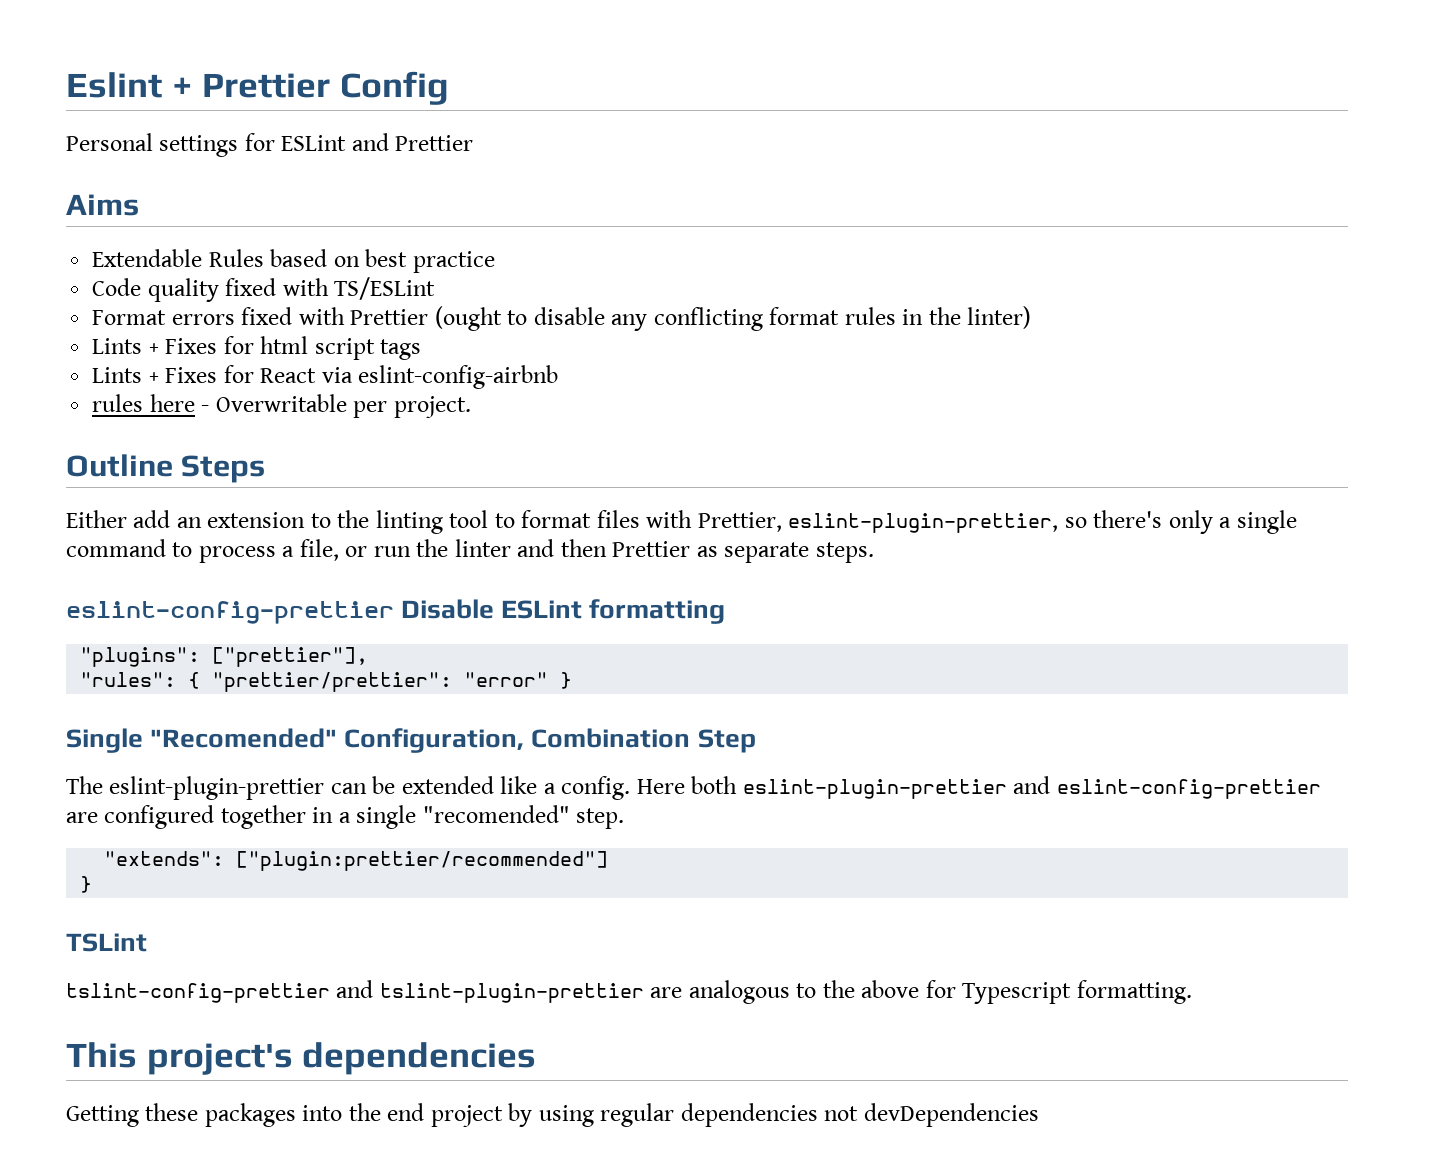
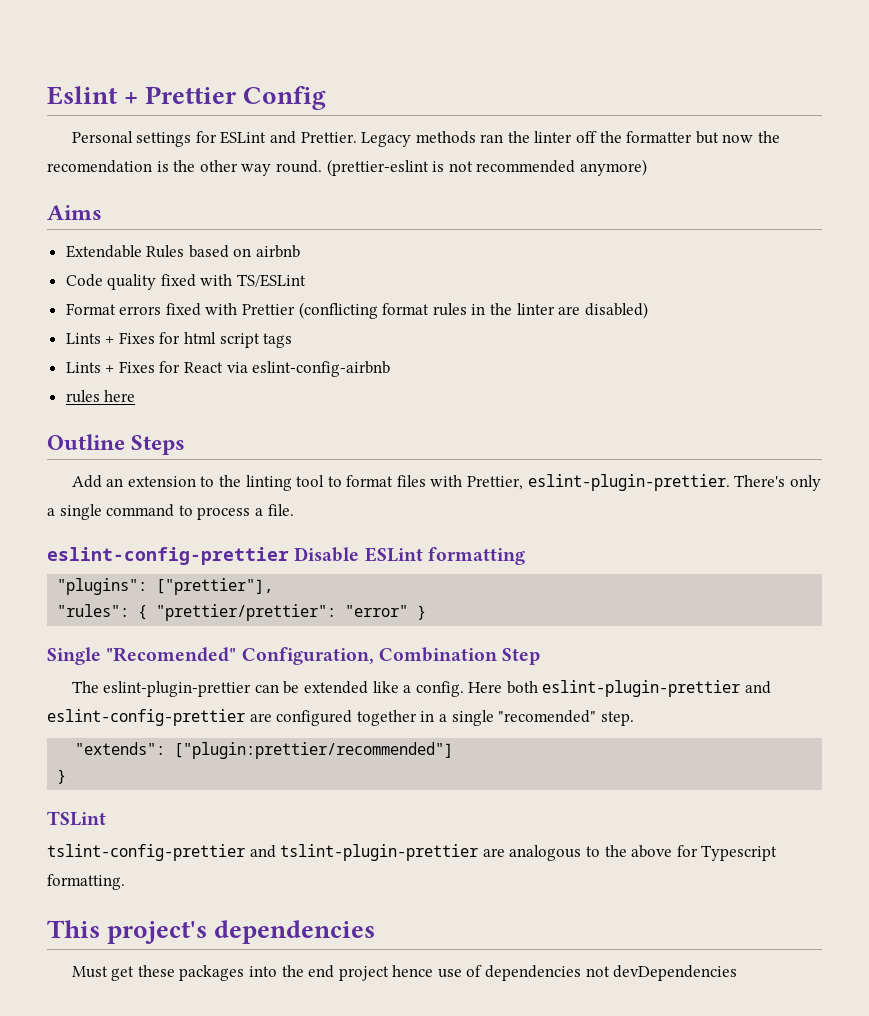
- Personal settings for ESLint and Prettier
+ Personal settings for ESLint and Prettier. Legacy methods ran the linter off the formatter but now the recomendation is the other way round. (prettier-eslint is not recommended anymore)
- Extendable Rules based on best practice
+ Extendable Rules based on airbnb
- Format errors fixed with Prettier (ought to disable any conflicting format rules in the linter)
+ Format errors fixed with Prettier (conflicting format rules in the linter are disabled)
- rules here - Overwritable per project.
+ rules here
- Either add an extension to the linting tool to format files with Prettier, eslint-plugin-prettier, so there's only a single command to process a file, or run the linter and then Prettier as separate steps.
+ Add an extension to the linting tool to format files with Prettier, eslint-plugin-prettier. There's only a single command to process a file.
- Getting these packages into the end project by using regular dependencies not devDependencies
+ Must get these packages into the end project hence use of dependencies not devDependencies

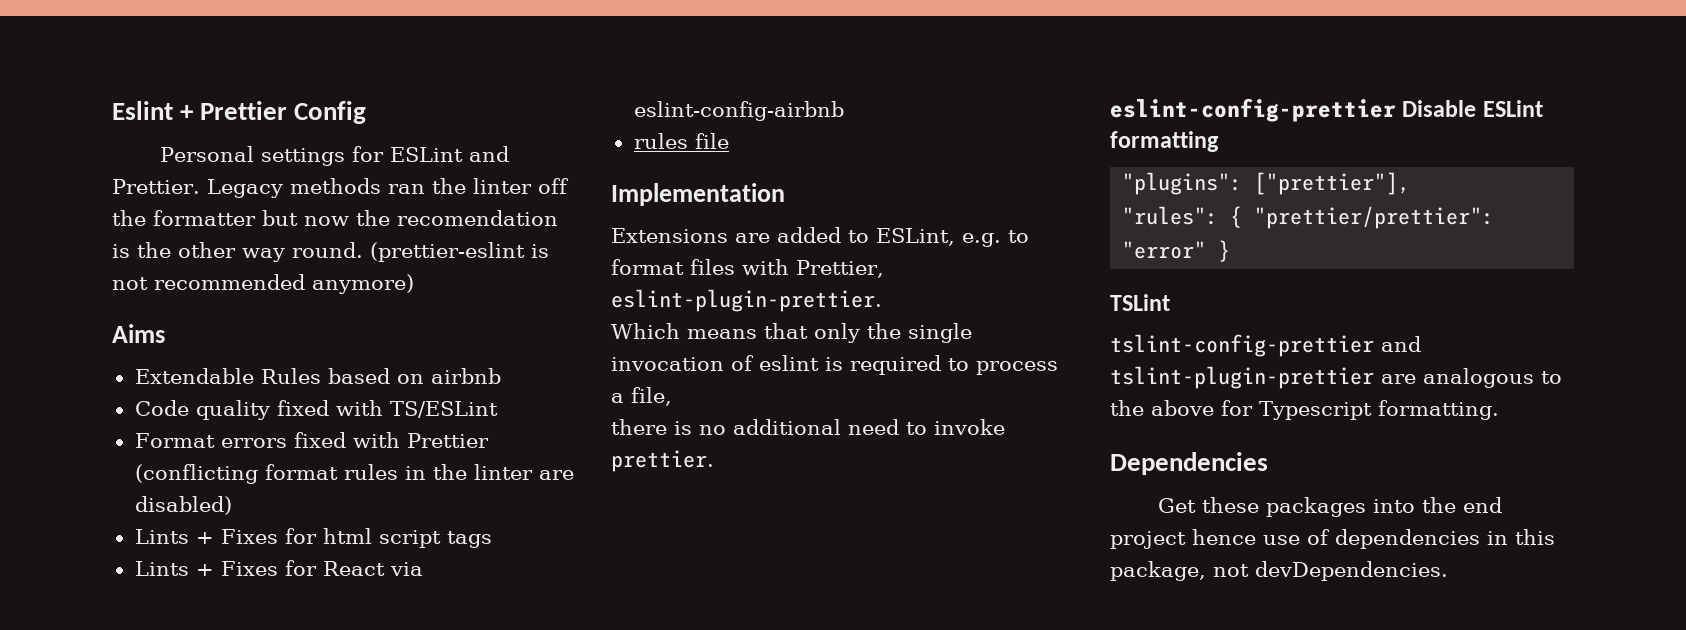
- rules here
- Outline Steps
- Add an extension to the linting tool to format files with Prettier, eslint-plugin-prettier. There's only a single command to process a file.
+ rules file
+ Implementation
+ Extensions are added to ESLint, e.g. to format files with Prettier, eslint-plugin-prettier.
+ Which means that only the single invocation of eslint is required to process a file,
+ there is no additional need to invoke prettier.
- Single "Recomended" Configuration, Combination Step
- The eslint-plugin-prettier can be extended like a config. Here both eslint-plugin-prettier and eslint-config-prettier are configured together in a single "recomended" step.
- "extends": ["plugin:prettier/recommended"]
- }
- This project's dependencies
- Must get these packages into the end project hence use of dependencies not devDependencies
+ Dependencies
+ Get these packages into the end project hence use of dependencies in this package, not devDependencies.

